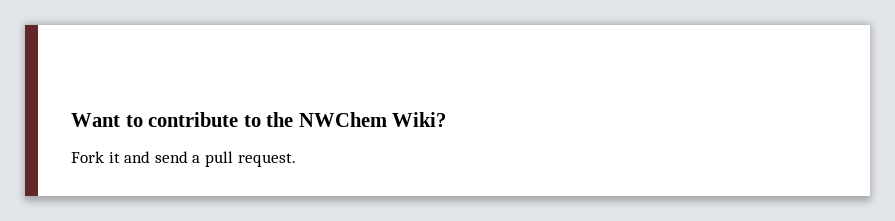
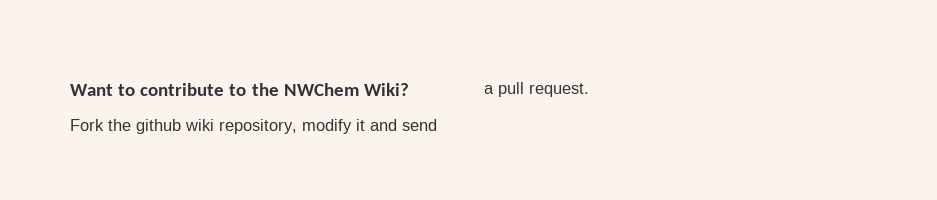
- Fork it and send a pull request.
+ Fork the github wiki repository, modify it and send a pull request.

